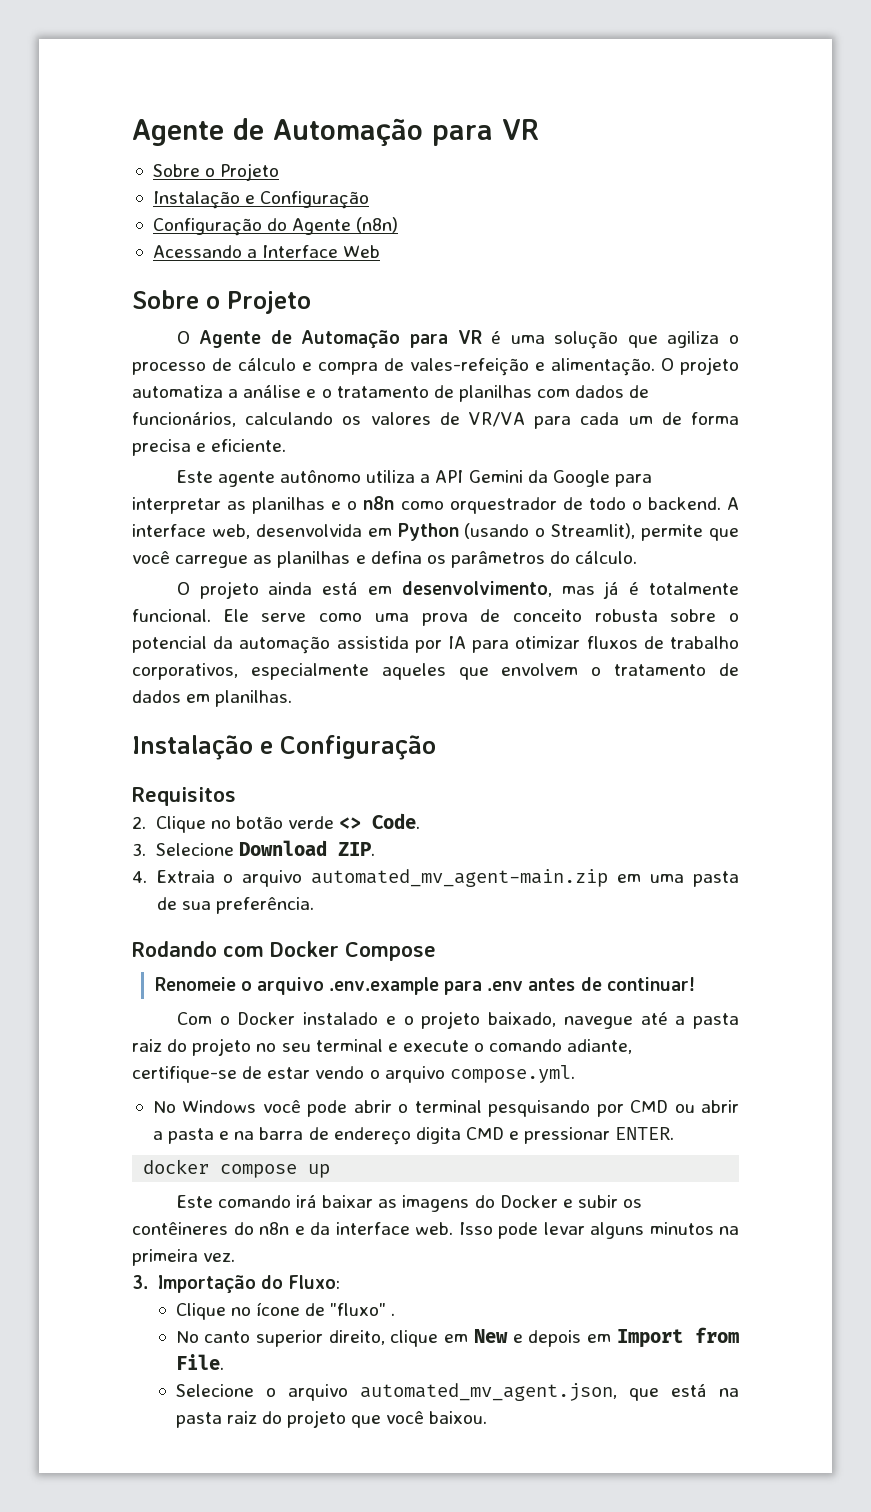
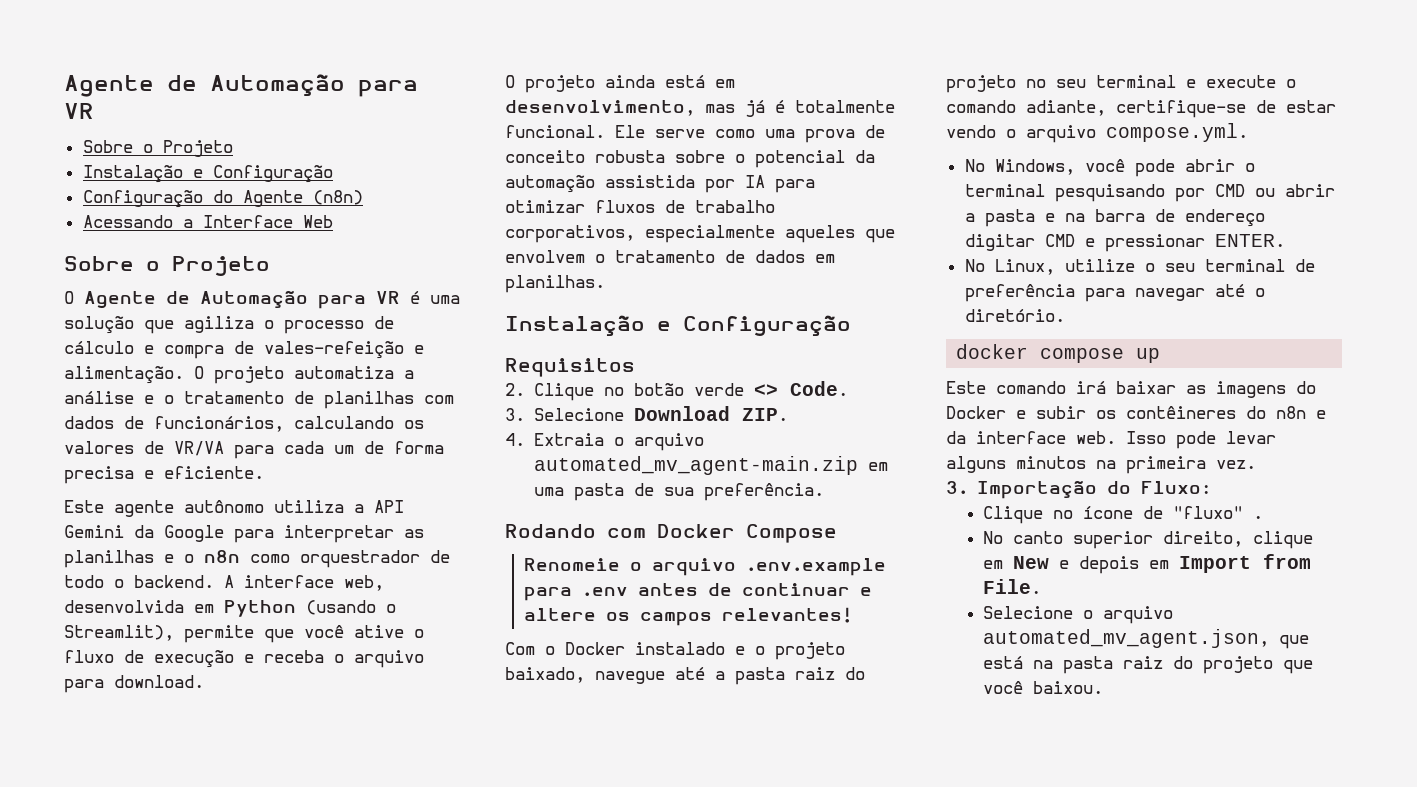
- A interface web, desenvolvida em Python (usando o Streamlit), permite que você carregue as planilhas e defina os parâmetros do cálculo.
+ A interface web, desenvolvida em Python (usando o Streamlit), permite que você ative o fluxo de execução e receba o arquivo para download.
- Renomeie o arquivo .env.example para .env antes de continuar!
+ Renomeie o arquivo .env.example para .env antes de continuar e altere os campos relevantes!
- No Windows você pode abrir o terminal pesquisando por CMD ou abrir a pasta e na barra de endereço digita CMD e pressionar ENTER.
+ No Windows, você pode abrir o terminal pesquisando por CMD ou abrir a pasta e na barra de endereço digitar CMD e pressionar ENTER.
+ No Linux, utilize o seu terminal de preferência para navegar até o diretório.

